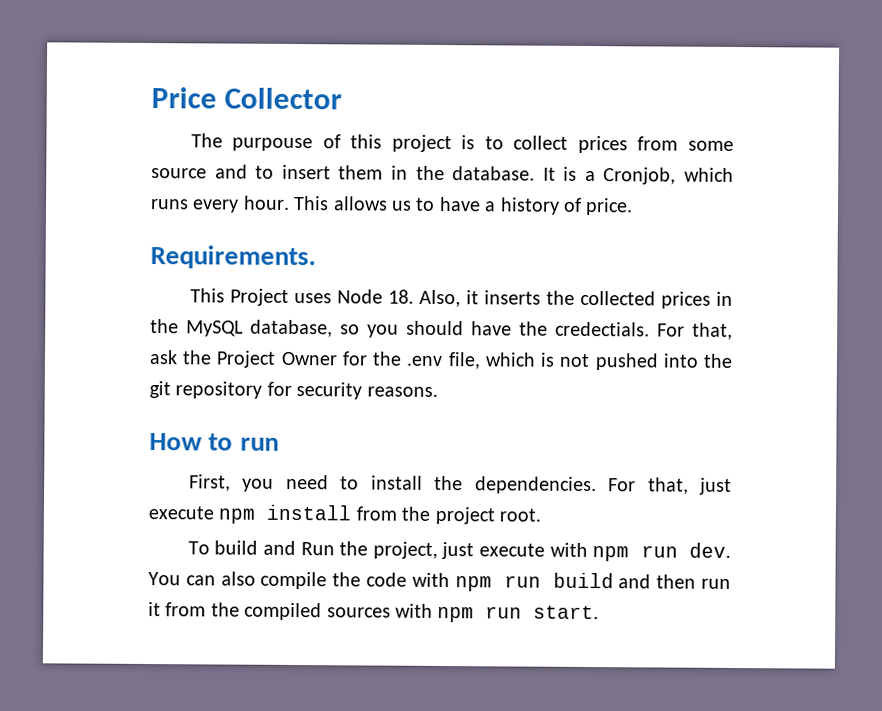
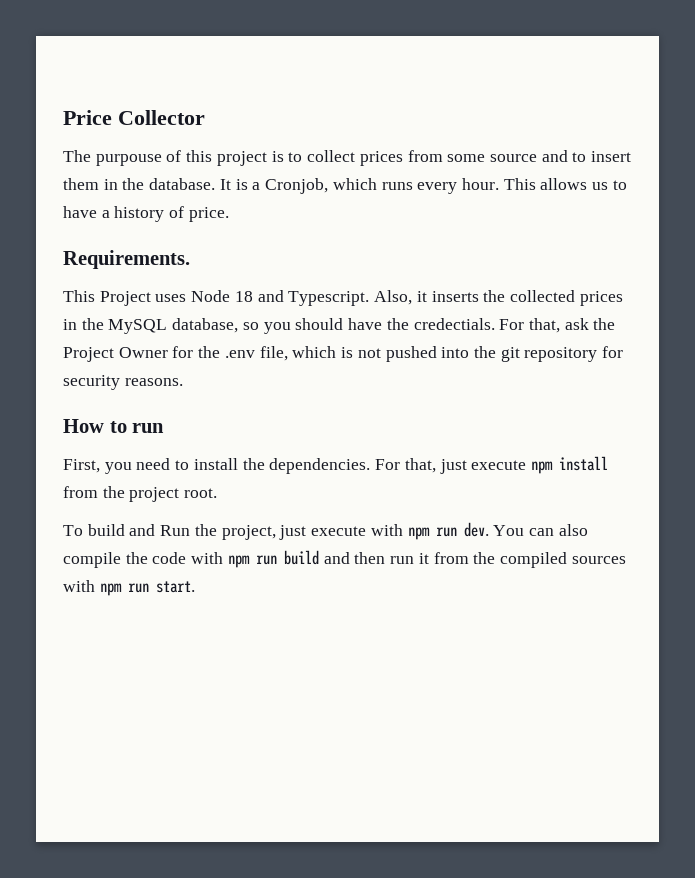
- This Project uses Node 18. Also, it inserts the collected prices in the MySQL database, so you should have the credectials.
+ This Project uses Node 18 and Typescript. Also, it inserts the collected prices in the MySQL database, so you should have the credectials.

